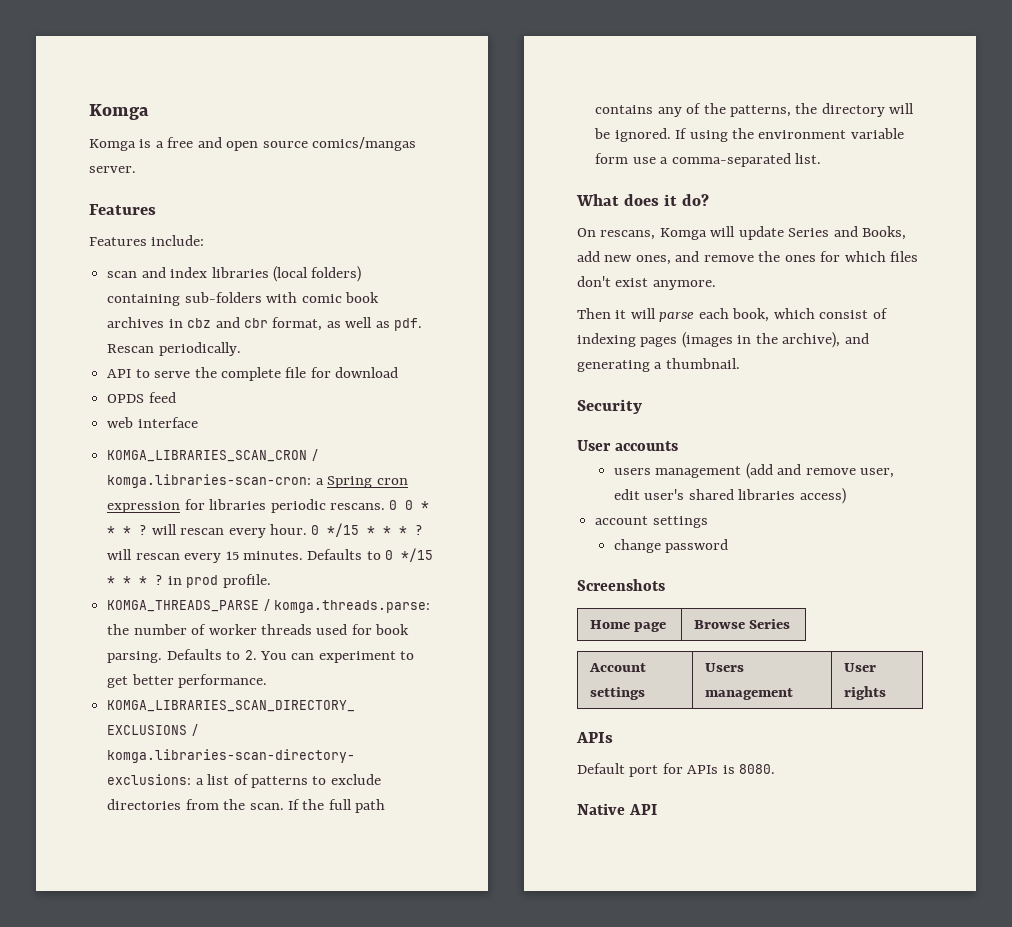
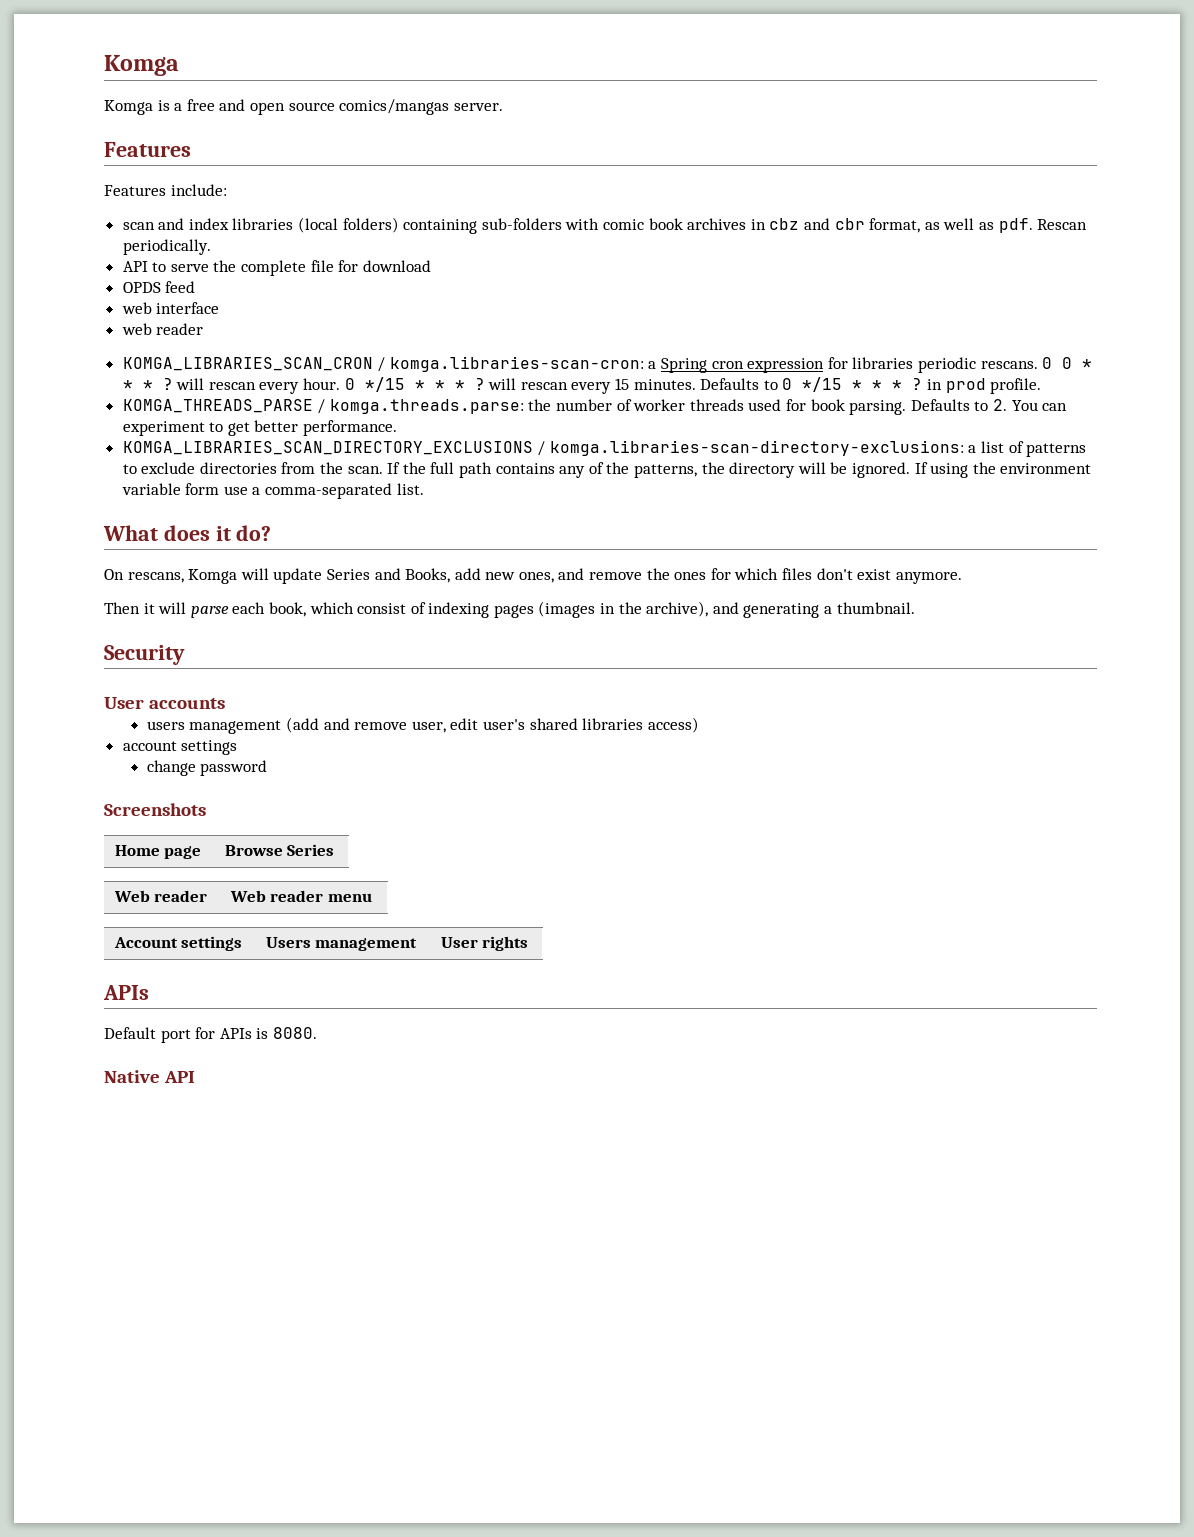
+ web reader
+ Web reader | Web reader menu

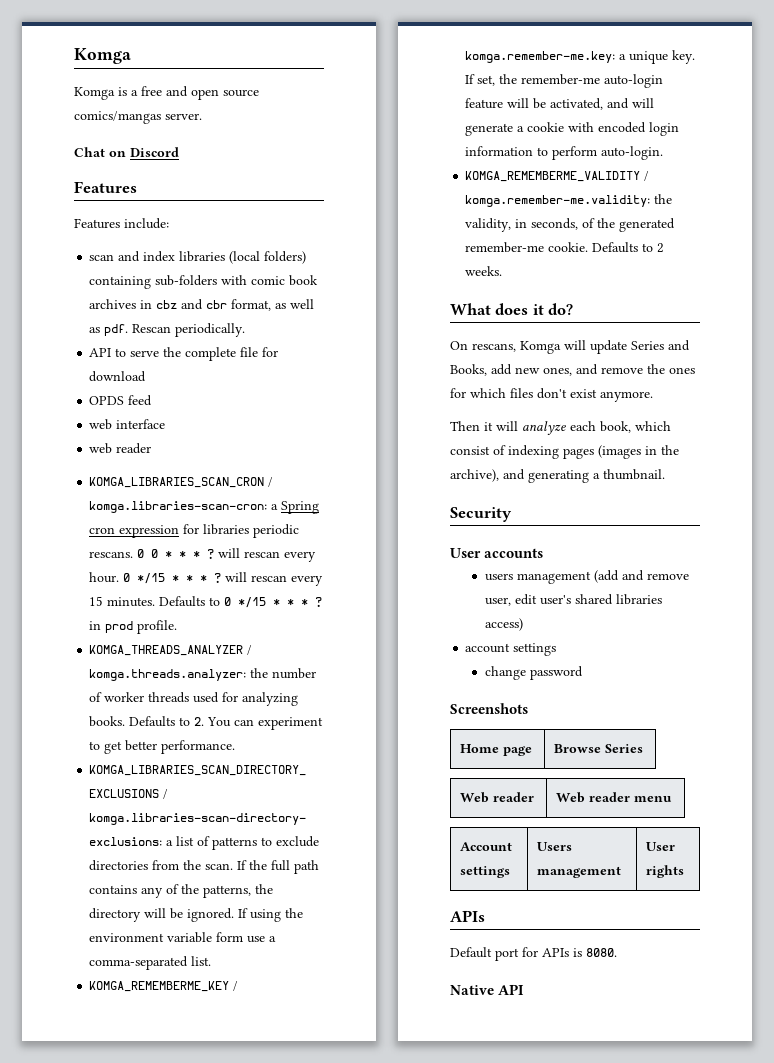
+ Chat on Discord
- KOMGA_THREADS_PARSE / komga.threads.parse: the number of worker threads used for book parsing.
+ KOMGA_THREADS_ANALYZER / komga.threads.analyzer: the number of worker threads used for analyzing books.
+ KOMGA_REMEMBERME_KEY / komga.remember-me.key: a unique key. If set, the remember-me auto-login feature will be activated, and will generate a cookie with encoded login information to perform auto-login.
+ KOMGA_REMEMBERME_VALIDITY / komga.remember-me.validity: the validity, in seconds, of the generated remember-me cookie. Defaults to 2 weeks.
- Then it will parse each book, which consist of indexing pages (images in the archive), and generating a thumbnail.
+ Then it will analyze each book, which consist of indexing pages (images in the archive), and generating a thumbnail.

